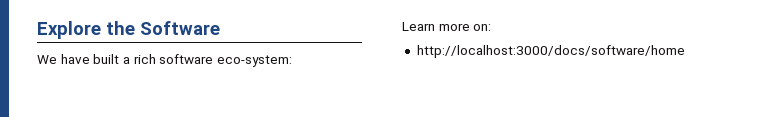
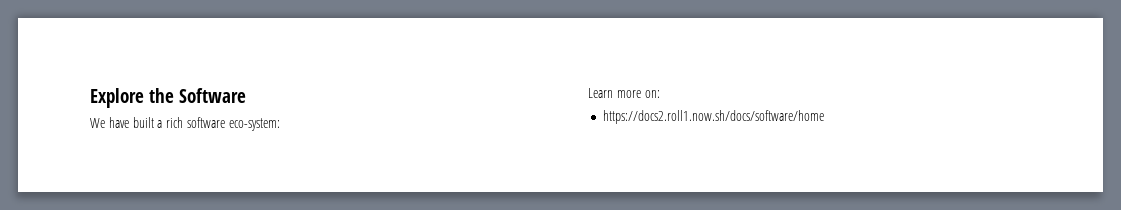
- http://localhost:3000/docs/software/home
+ https://docs2.roll1.now.sh/docs/software/home

